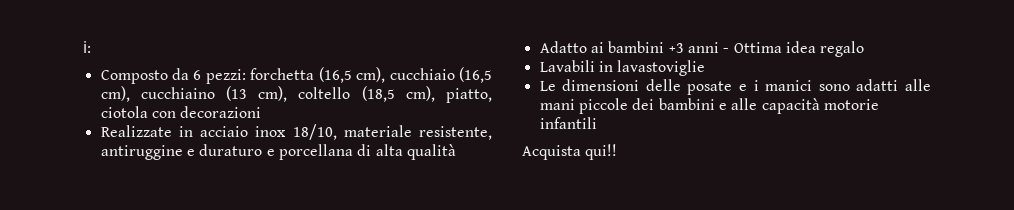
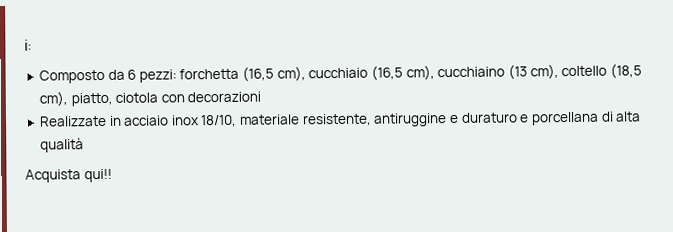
- Adatto ai bambini +3 anni - Ottima idea regalo
- Lavabili in lavastoviglie
- Le dimensioni delle posate e i manici sono adatti alle mani piccole dei bambini e alle capacità motorie infantili

